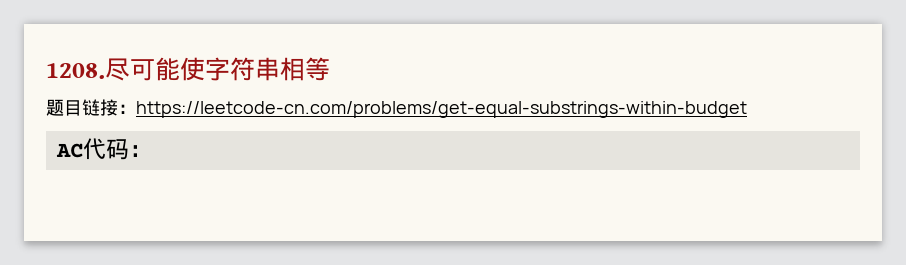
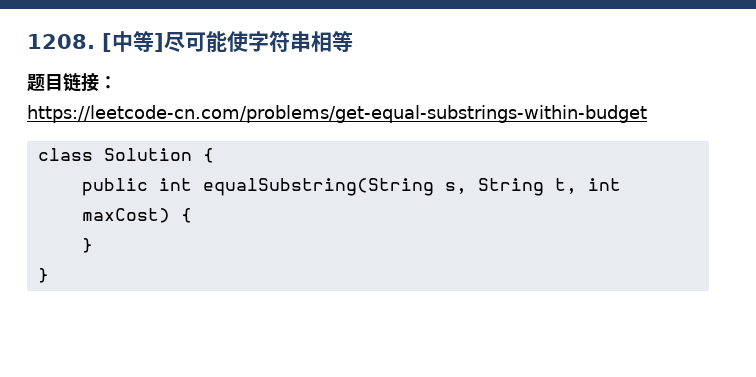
- 尽可能使字符串相等
+ [中等]尽可能使字符串相等
- AC代码：
+ class Solution {
+ public int equalSubstring(String s, String t, int maxCost) {
+ }
+ }

